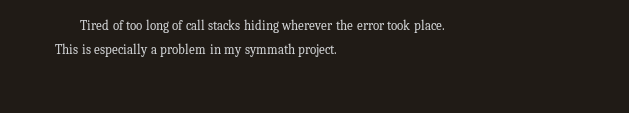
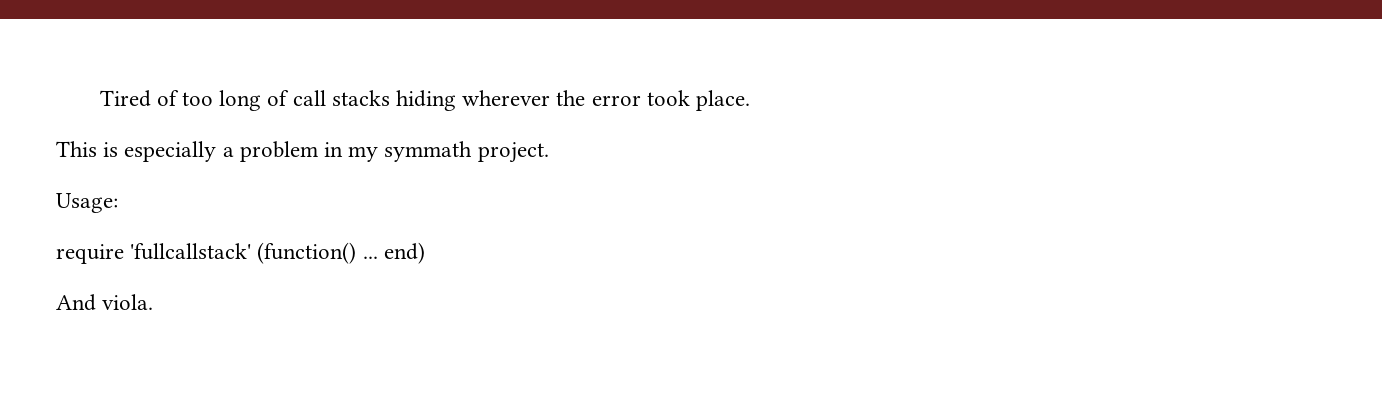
+ Usage:
+ require 'fullcallstack' (function() ... end)
+ And viola.

